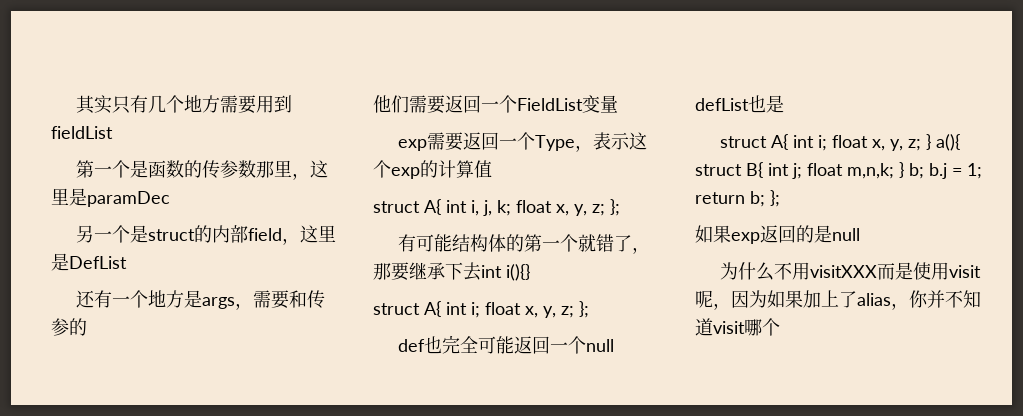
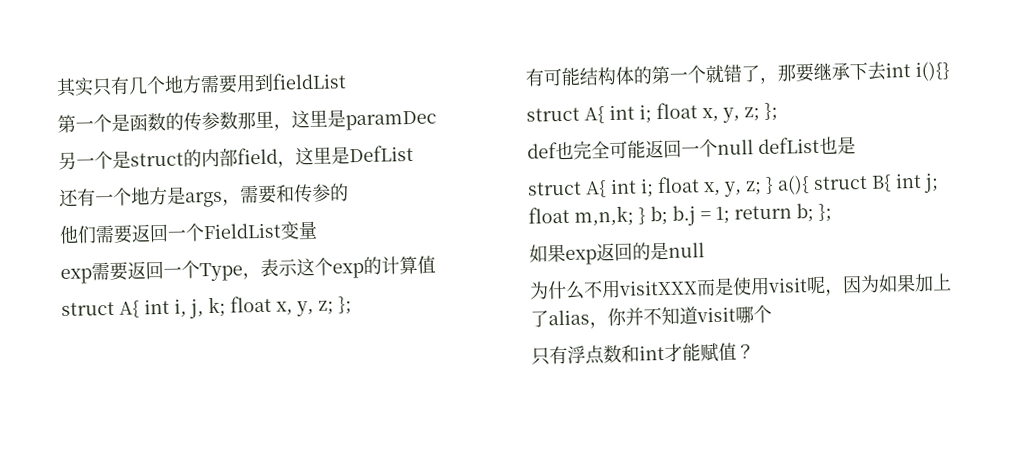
+ 只有浮点数和int才能赋值？

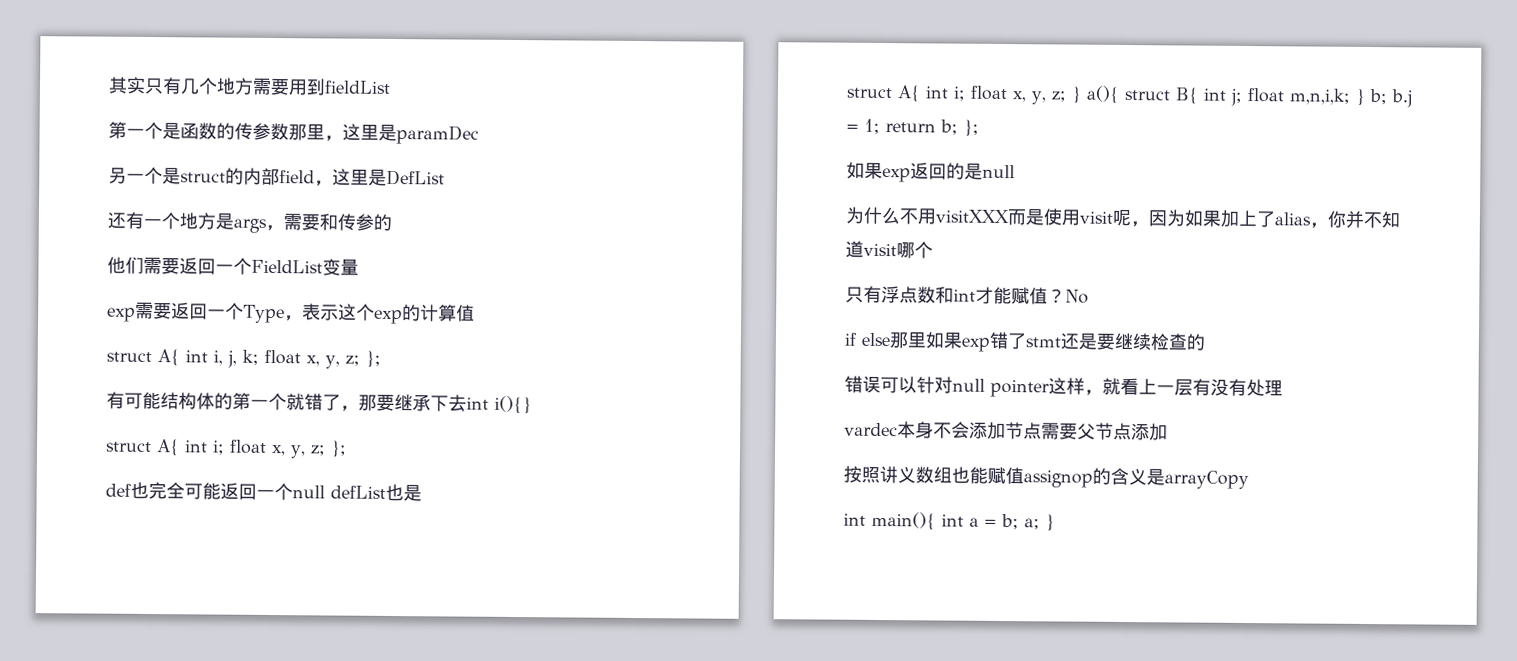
- struct A{ int i; float x, y, z; } a(){ struct B{ int j; float m,n,k; } b; b.j = 1; return b; };
+ struct A{ int i; float x, y, z; } a(){ struct B{ int j; float m,n,i,k; } b; b.j = 1; return b; };
+ No
+ if else那里如果exp错了stmt还是要继续检查的
+ 错误可以针对null pointer这样，就看上一层有没有处理
+ vardec本身不会添加节点需要父节点添加
+ 按照讲义数组也能赋值assignop的含义是arrayCopy
+ int main(){ int a = b; a; }

